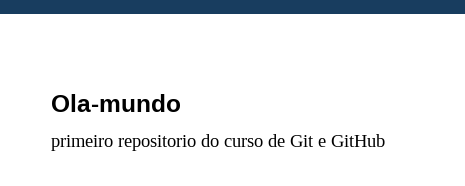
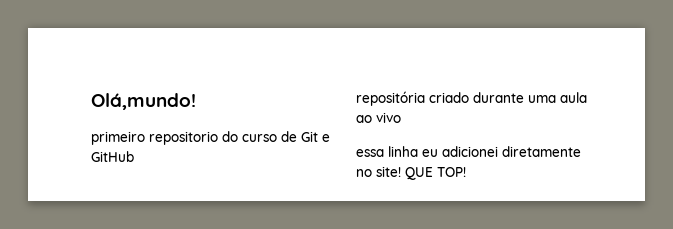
- Ola-mundo
+ Olá,mundo!
+ repositória criado durante uma aula ao vivo
+ essa linha eu adicionei diretamente no site! QUE TOP!

